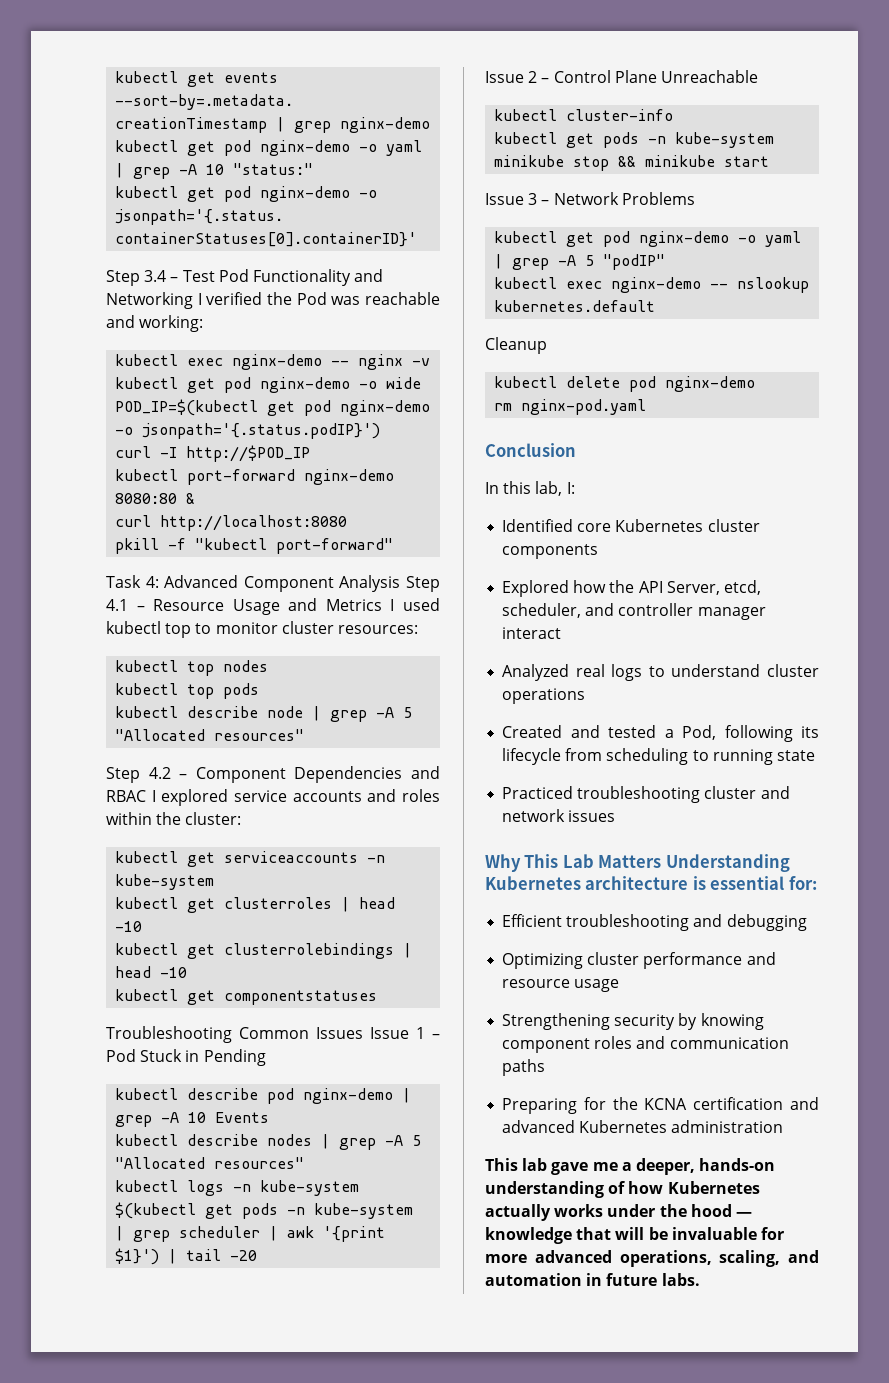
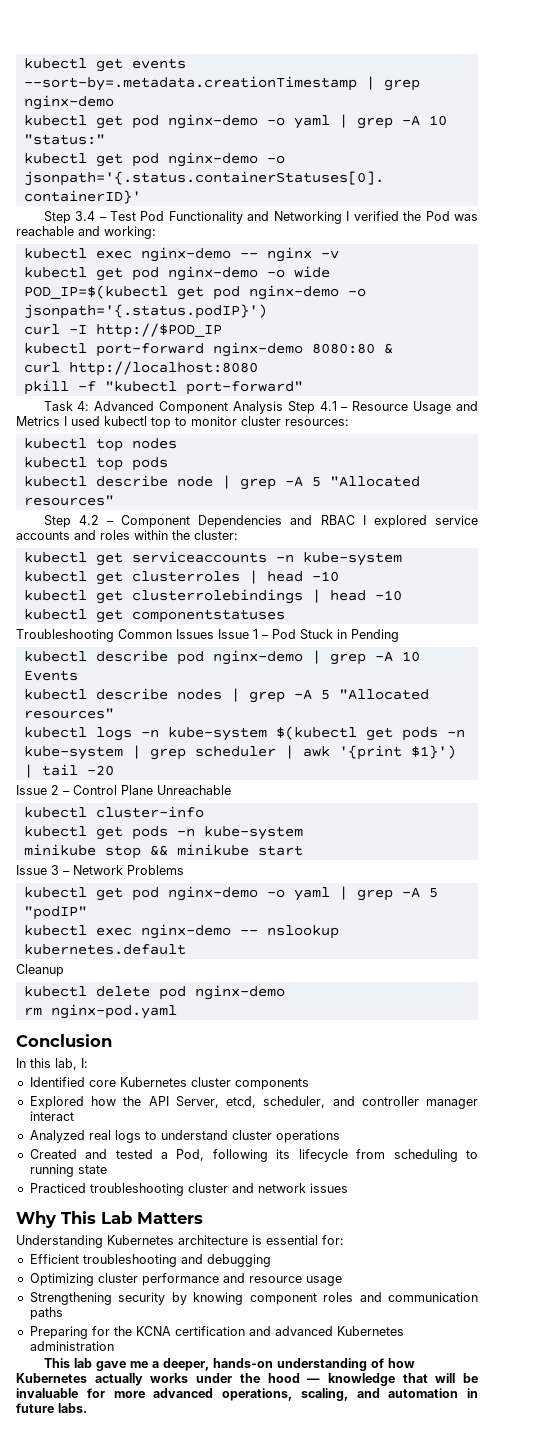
- Why This Lab Matters Understanding Kubernetes architecture is essential for:
+ Why This Lab Matters
+ Understanding Kubernetes architecture is essential for:

